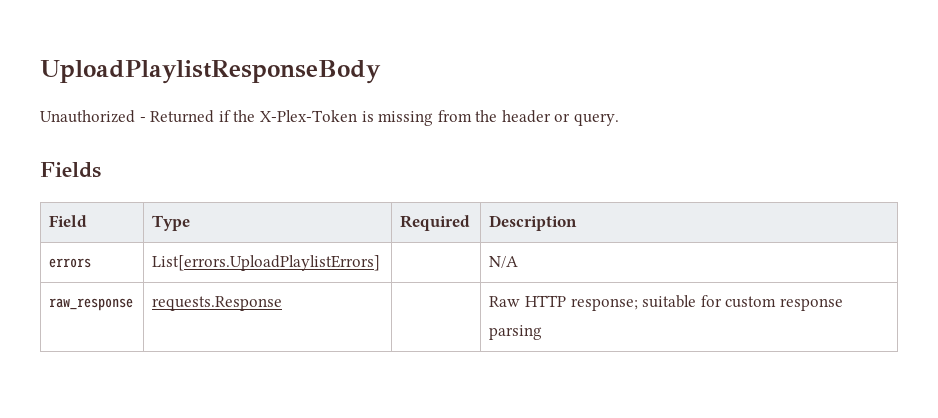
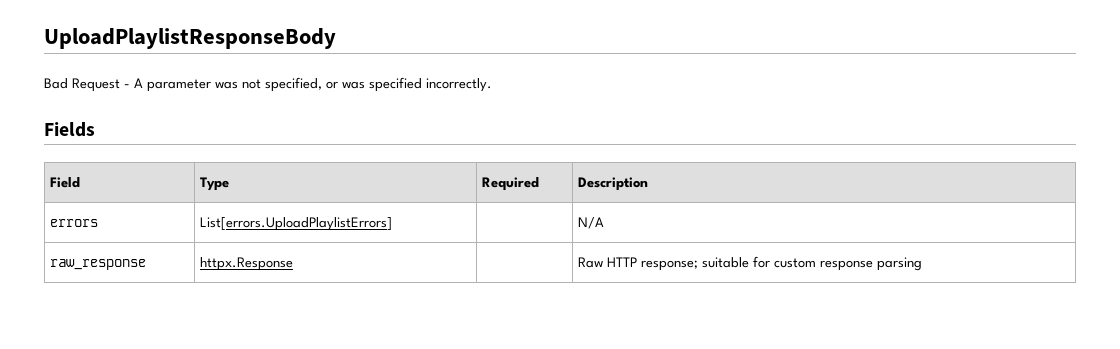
- Unauthorized - Returned if the X-Plex-Token is missing from the header or query.
+ Bad Request - A parameter was not specified, or was specified incorrectly.
- raw_response | requests.Response | | Raw HTTP response; suitable for custom response parsing
+ raw_response | httpx.Response | | Raw HTTP response; suitable for custom response parsing

